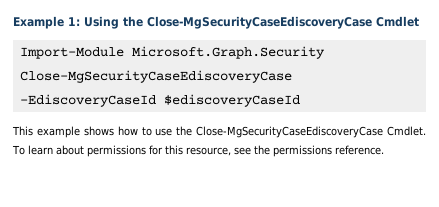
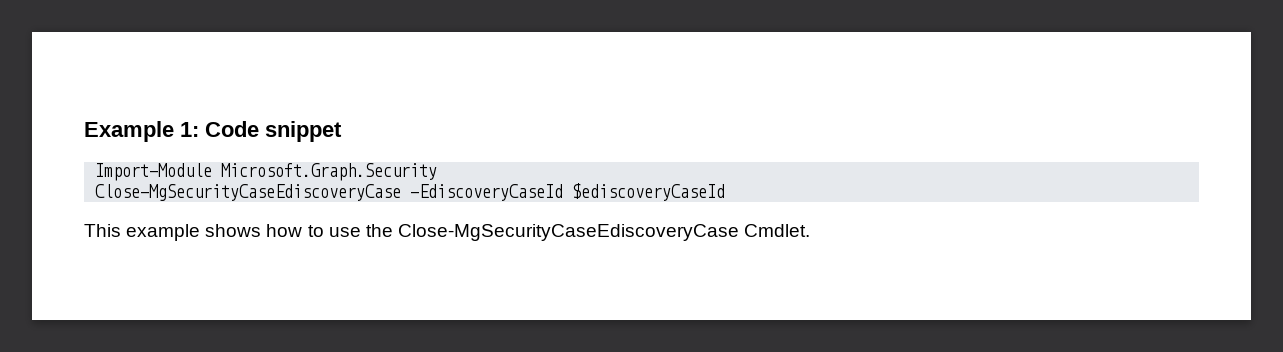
- Example 1: Using the Close-MgSecurityCaseEdiscoveryCase Cmdlet
+ Example 1: Code snippet
- To learn about permissions for this resource, see the permissions reference.

